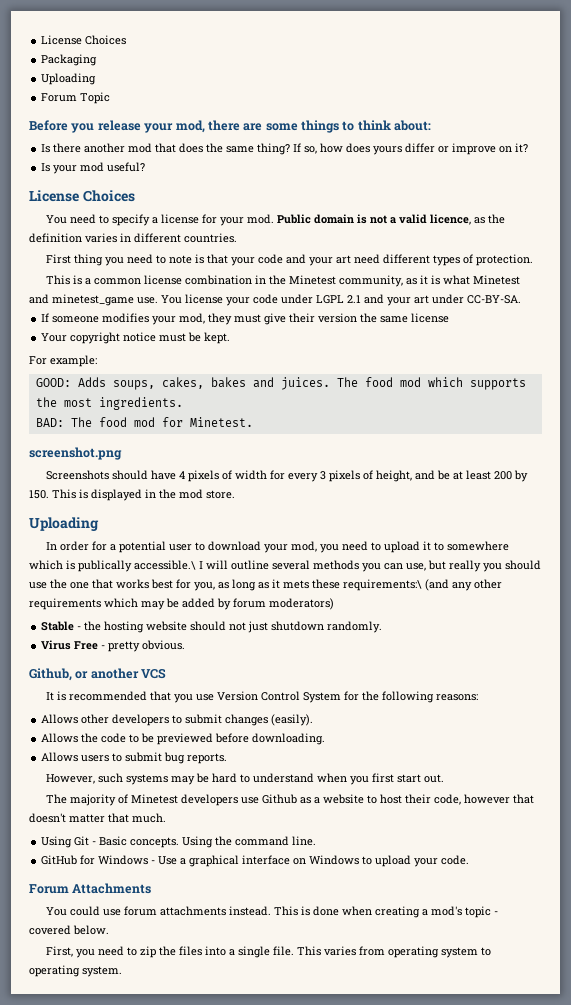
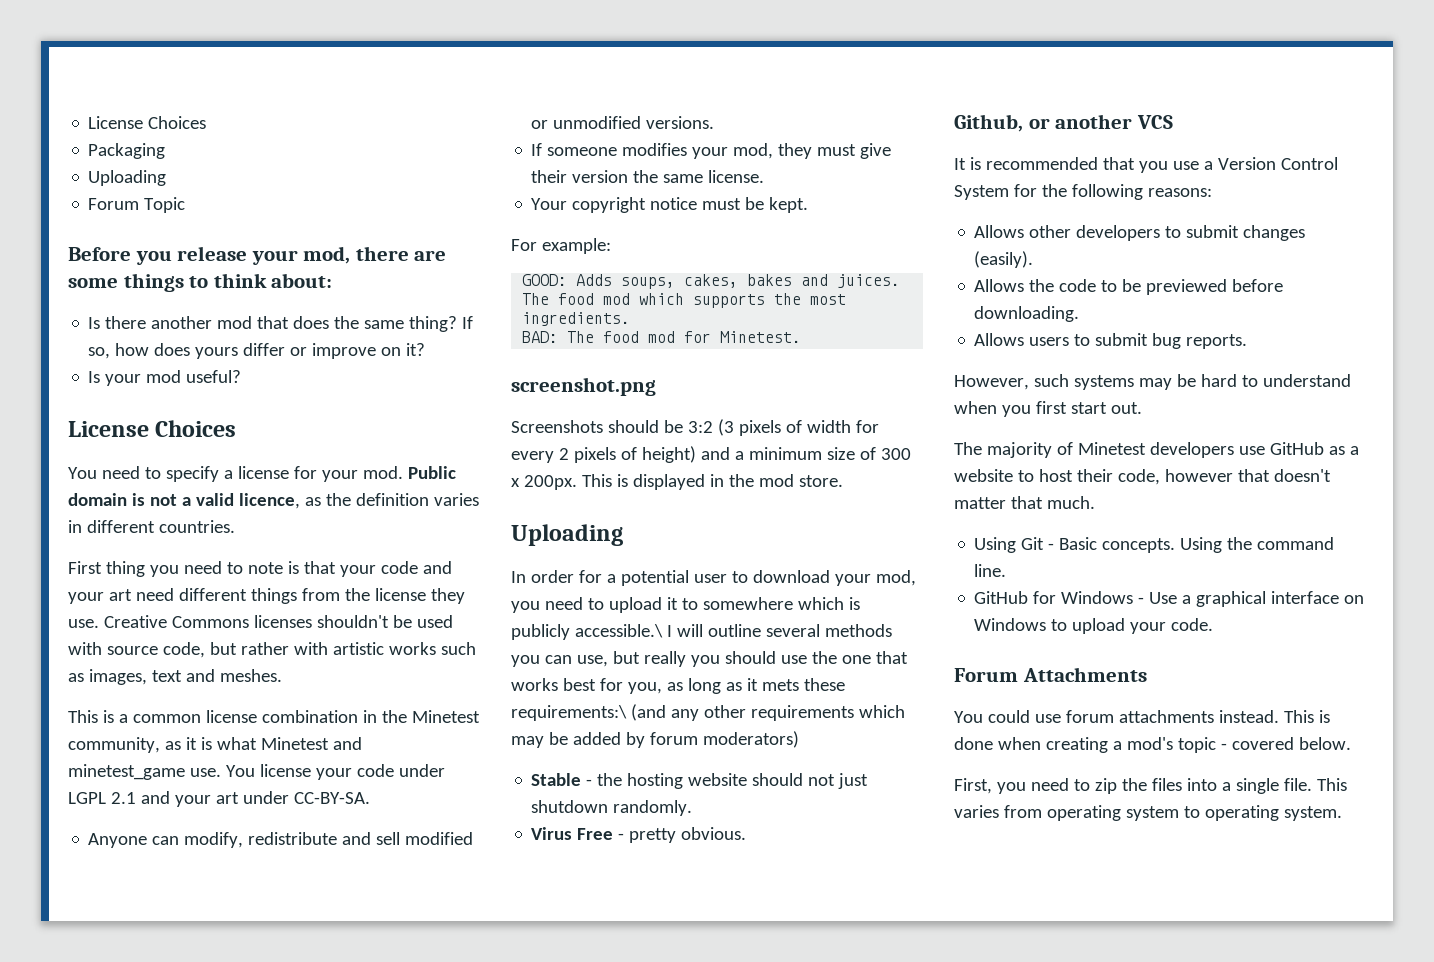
- First thing you need to note is that your code and your art need different types of protection.
+ First thing you need to note is that your code and your art need different things from the license they use. Creative Commons licenses shouldn't be used with source code, but rather with artistic works such as images, text and meshes.
+ Anyone can modify, redistribute and sell modified or unmodified versions.
- If someone modifies your mod, they must give their version the same license
+ If someone modifies your mod, they must give their version the same license.
- Screenshots should have 4 pixels of width for every 3 pixels of height, and be at least 200 by 150. This is displayed in the mod store.
+ Screenshots should be 3:2 (3 pixels of width for every 2 pixels of height) and a minimum size of 300 x 200px. This is displayed in the mod store.
- In order for a potential user to download your mod, you need to upload it to somewhere which is publically accessible.\ I will outline several methods you can use, but really you should use the one that works best for you, as long as it mets these requirements:\ (and any other requirements which may be added by forum moderators)
+ In order for a potential user to download your mod, you need to upload it to somewhere which is publicly accessible.\ I will outline several methods you can use, but really you should use the one that works best for you, as long as it mets these requirements:\ (and any other requirements which may be added by forum moderators)
- It is recommended that you use Version Control System for the following reasons:
+ It is recommended that you use a Version Control System for the following reasons:
- The majority of Minetest developers use Github as a website to host their code, however that doesn't matter that much.
+ The majority of Minetest developers use GitHub as a website to host their code, however that doesn't matter that much.

